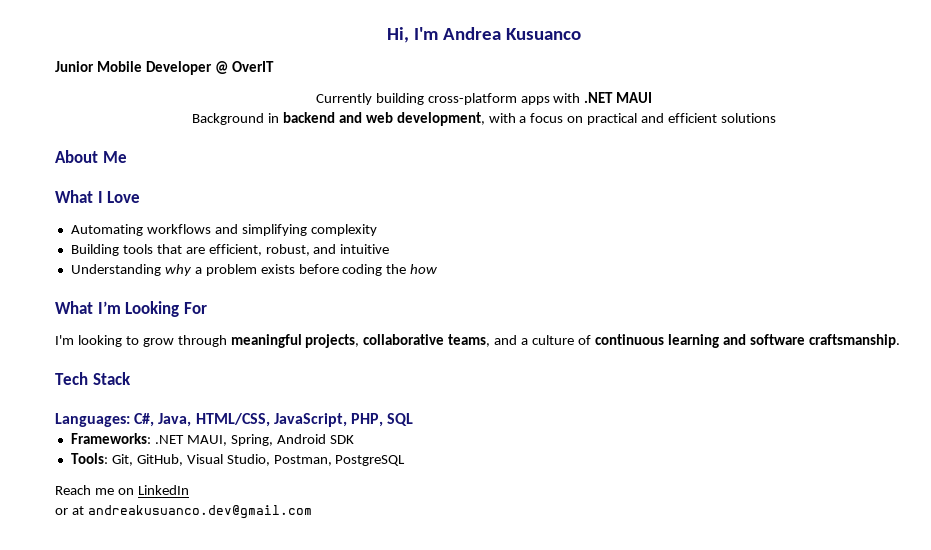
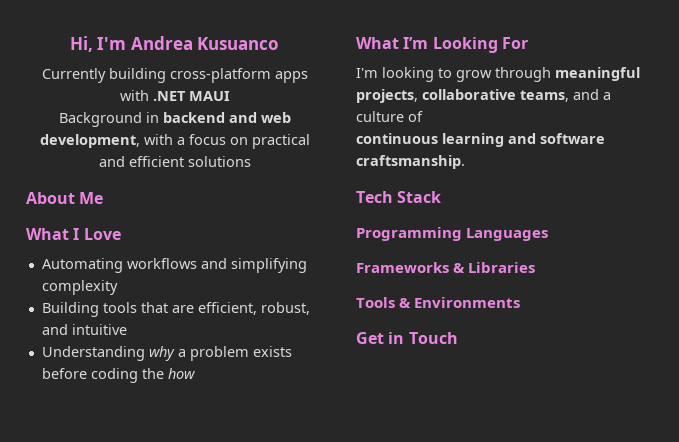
- Junior Mobile Developer @ OverIT
- I'm looking to grow through meaningful projects, collaborative teams, and a culture of continuous learning and software craftsmanship.
+ I'm looking to grow through meaningful projects, collaborative teams, and a culture of
+ continuous learning and software craftsmanship.
- Languages: C#, Java, HTML/CSS, JavaScript, PHP, SQL
- Frameworks: .NET MAUI, Spring, Android SDK
- Tools: Git, GitHub, Visual Studio, Postman, PostgreSQL
- Reach me on LinkedIn
- or at andreakusuanco.dev@gmail.com
+ Programming Languages
+ Frameworks & Libraries
+ Tools & Environments
+ Get in Touch

